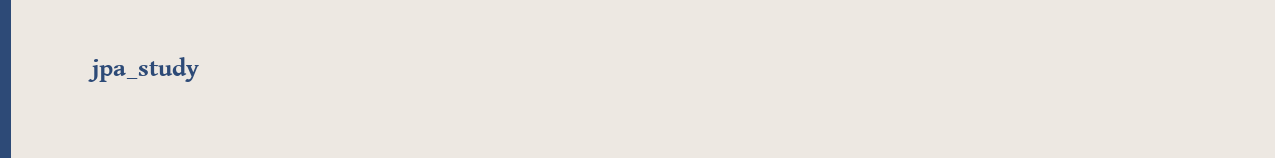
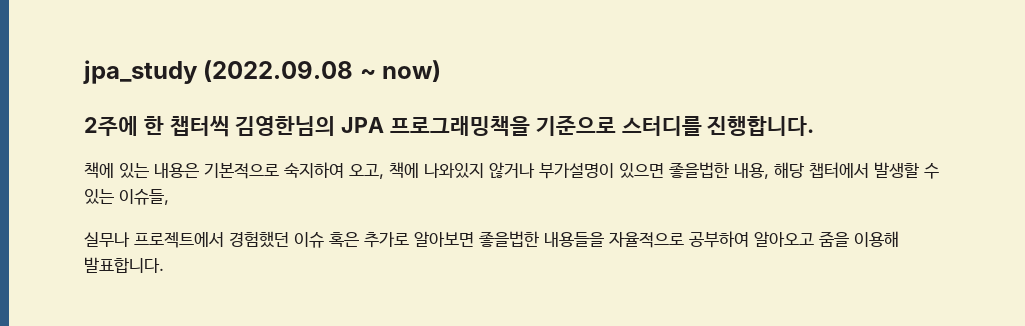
- jpa_study
+ jpa_study (2022.09.08 ~ now)
+ 2주에 한 챕터씩 김영한님의 JPA 프로그래밍책을 기준으로 스터디를 진행합니다.
+ 책에 있는 내용은 기본적으로 숙지하여 오고, 책에 나와있지 않거나 부가설명이 있으면 좋을법한 내용, 해당 챕터에서 발생할 수 있는 이슈들,
+ 실무나 프로젝트에서 경험했던 이슈 혹은 추가로 알아보면 좋을법한 내용들을 자율적으로 공부하여 알아오고 줌을 이용해 발표합니다.

